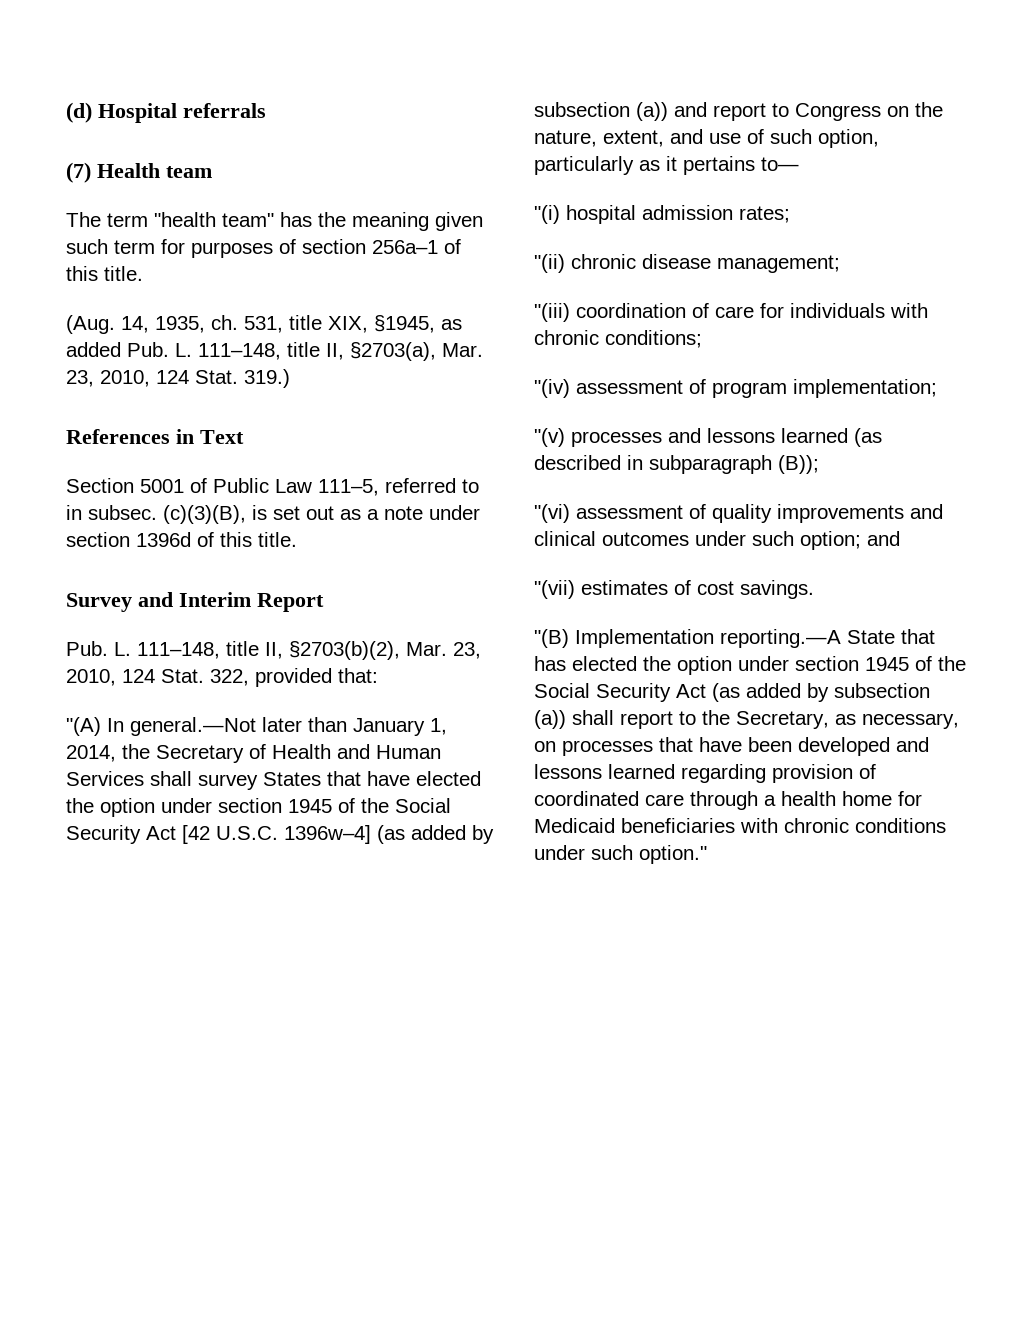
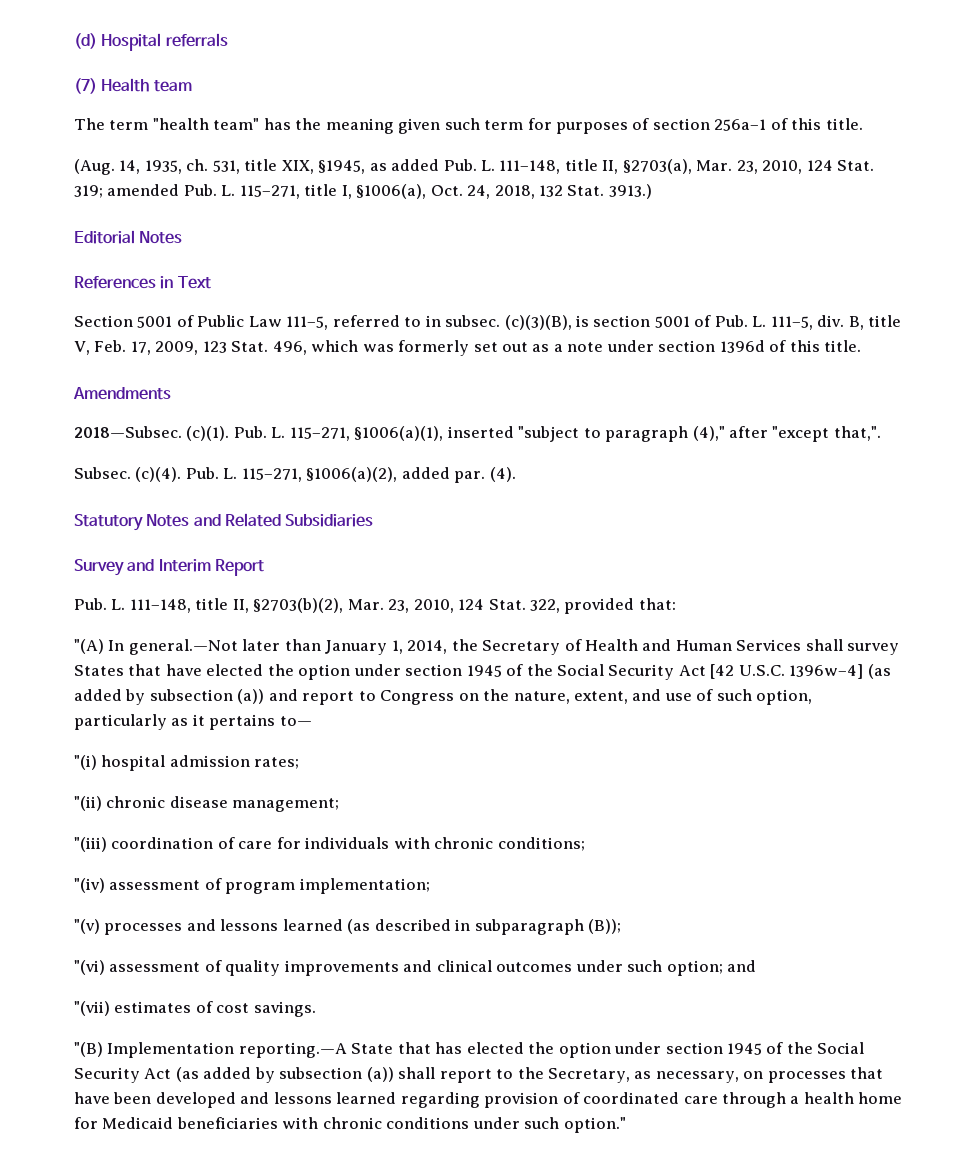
- 319.)
+ 319; amended Pub. L. 115–271, title I, §1006(a), Oct. 24, 2018, 132 Stat. 3913.)
+ Editorial Notes
- (c)(3)(B), is set out as a note under section 1396d of this title.
+ (c)(3)(B), is section 5001 of Pub. L. 111–5, div. B, title V, Feb. 17, 2009, 123 Stat. 496, which was formerly set out as a note under section 1396d of this title.
+ Amendments
+ 2018—Subsec. (c)(1). Pub. L. 115–271, §1006(a)(1), inserted "subject to paragraph (4)," after "except that,".
+ Subsec. (c)(4). Pub. L. 115–271, §1006(a)(2), added par. (4).
+ Statutory Notes and Related Subsidiaries

